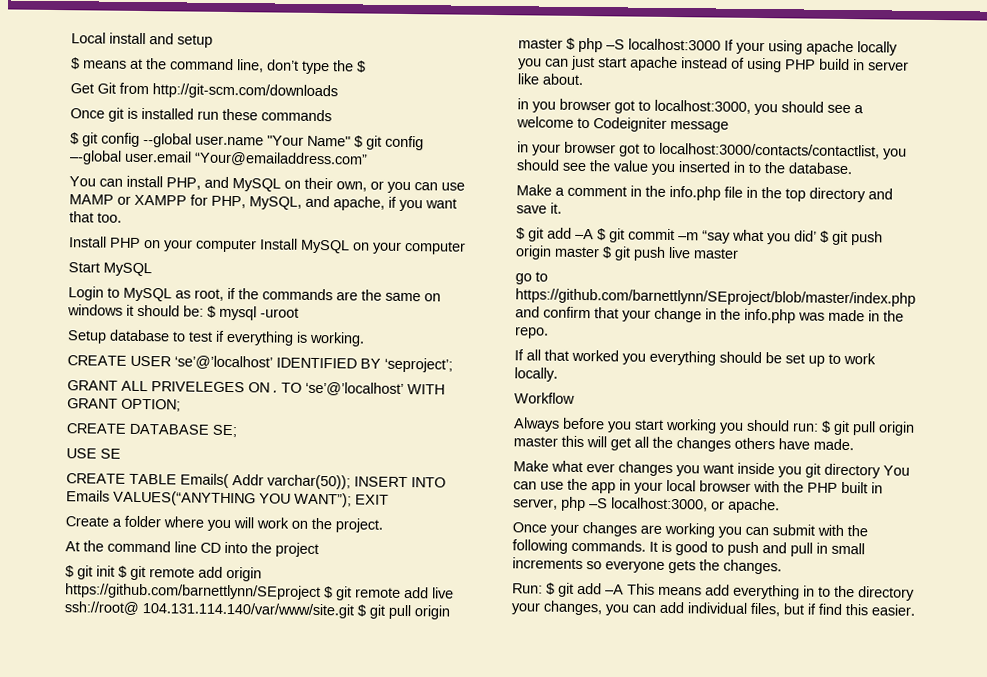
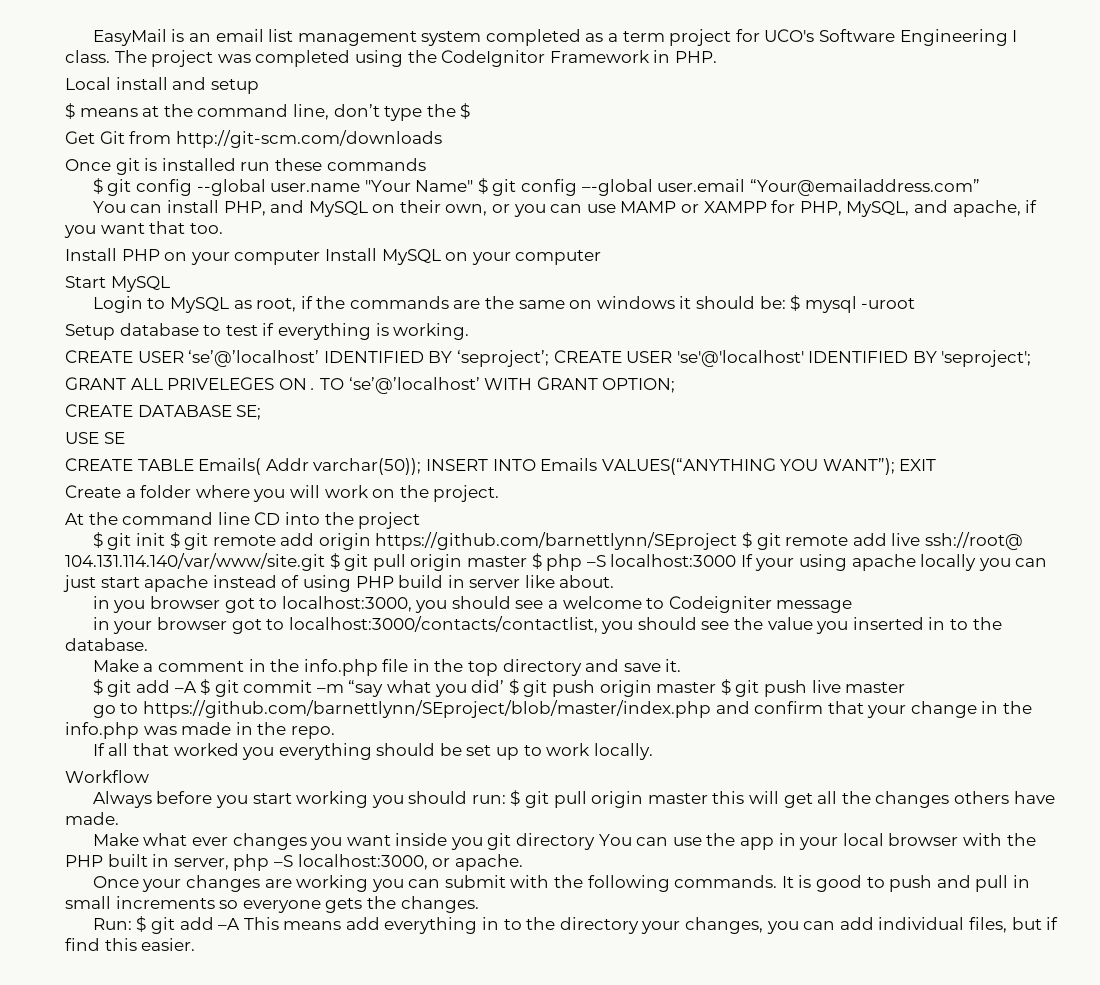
+ EasyMail is an email list management system completed as a term project for UCO's Software Engineering I class. The project was completed using the CodeIgnitor Framework in PHP.
- CREATE USER ‘se’@’localhost’ IDENTIFIED BY ‘seproject’;
+ CREATE USER ‘se’@’localhost’ IDENTIFIED BY ‘seproject’; CREATE USER 'se'@'localhost' IDENTIFIED BY 'seproject';

